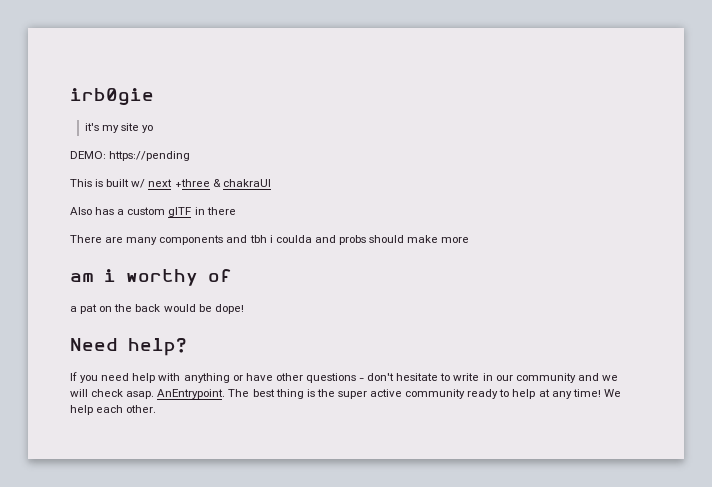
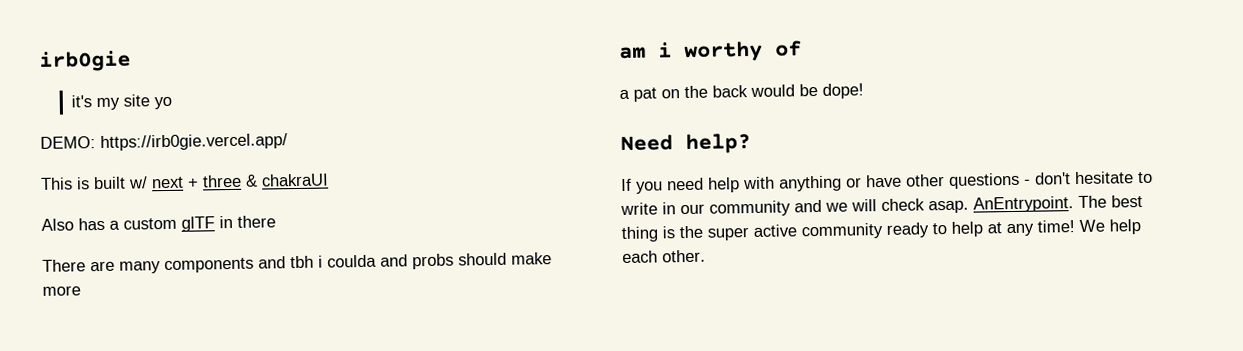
- DEMO: https://pending
+ DEMO: https://irb0gie.vercel.app/
- This is built w/ next +three & chakraUI
+ This is built w/ next + three & chakraUI

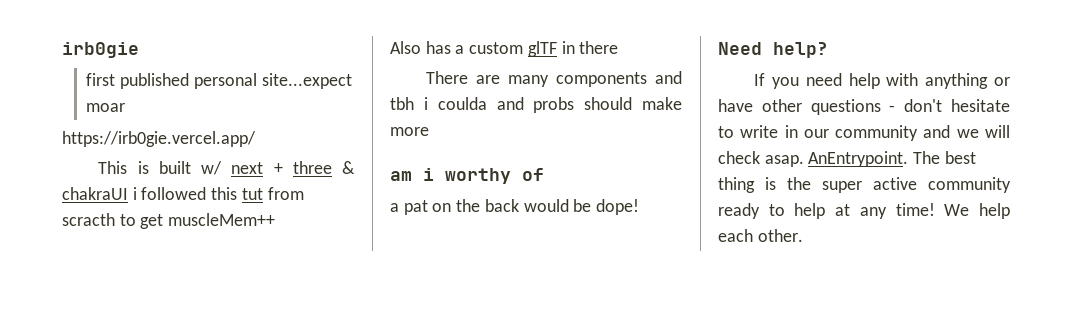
- it's my site yo
- DEMO: https://irb0gie.vercel.app/
+ first published personal site...expect moar
+ https://irb0gie.vercel.app/
- This is built w/ next + three & chakraUI
+ This is built w/ next + three & chakraUI i followed this tut from scracth to get muscleMem++

